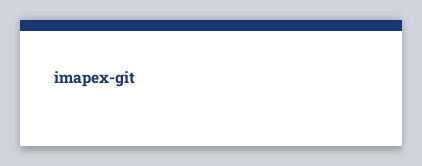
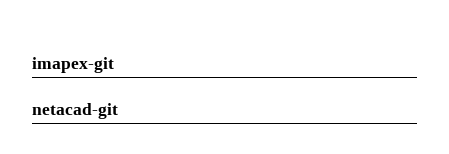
+ netacad-git

